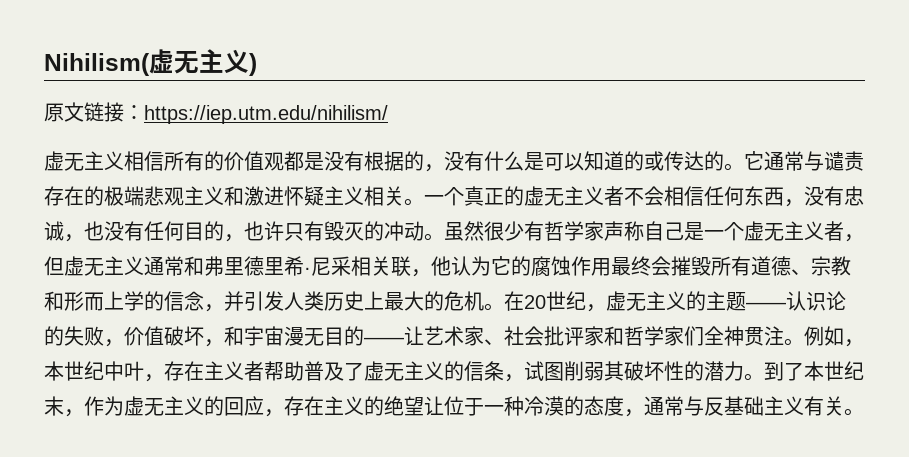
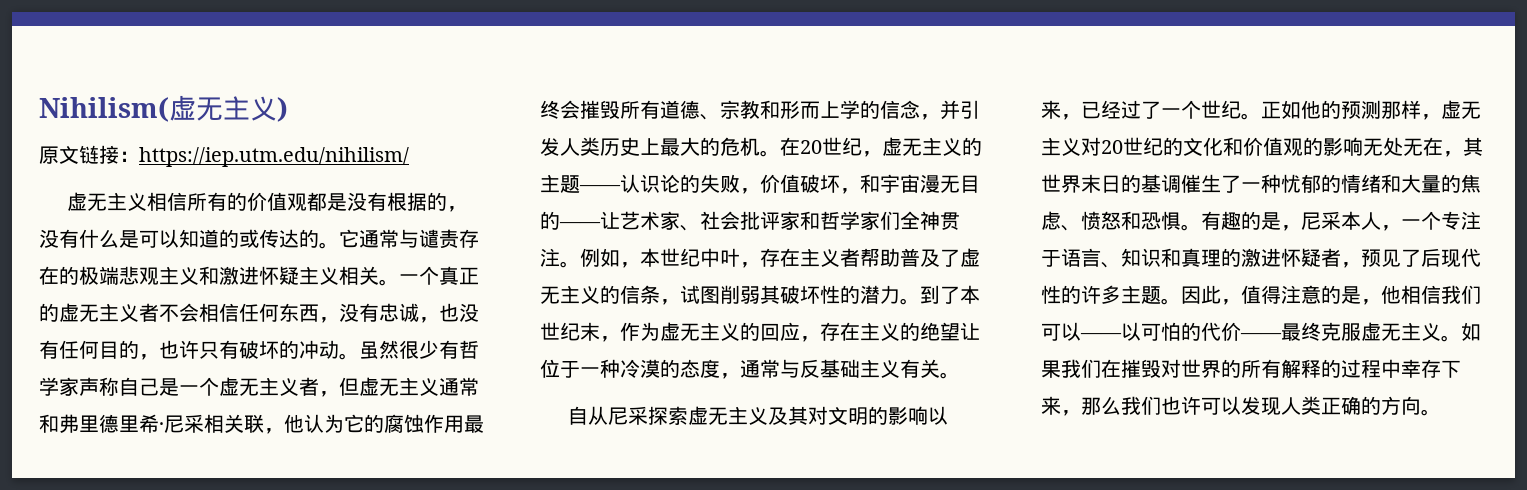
- 一个真正的虚无主义者不会相信任何东西，没有忠诚，也没有任何目的，也许只有毁灭的冲动。
+ 一个真正的虚无主义者不会相信任何东西，没有忠诚，也没有任何目的，也许只有破坏的冲动。
+ 自从尼采探索虚无主义及其对文明的影响以来，已经过了一个世纪。正如他的预测那样，虚无主义对20世纪的文化和价值观的影响无处无在，其世界末日的基调催生了一种忧郁的情绪和大量的焦虑、愤怒和恐惧。有趣的是，尼采本人，一个专注于语言、知识和真理的激进怀疑者，预见了后现代性的许多主题。因此，值得注意的是，他相信我们可以——以可怕的代价——最终克服虚无主义。如果我们在摧毁对世界的所有解释的过程中幸存下来，那么我们也许可以发现人类正确的方向。

